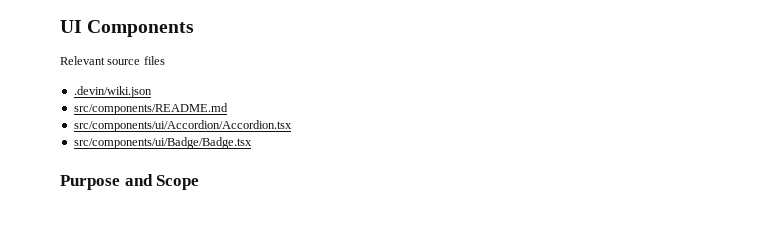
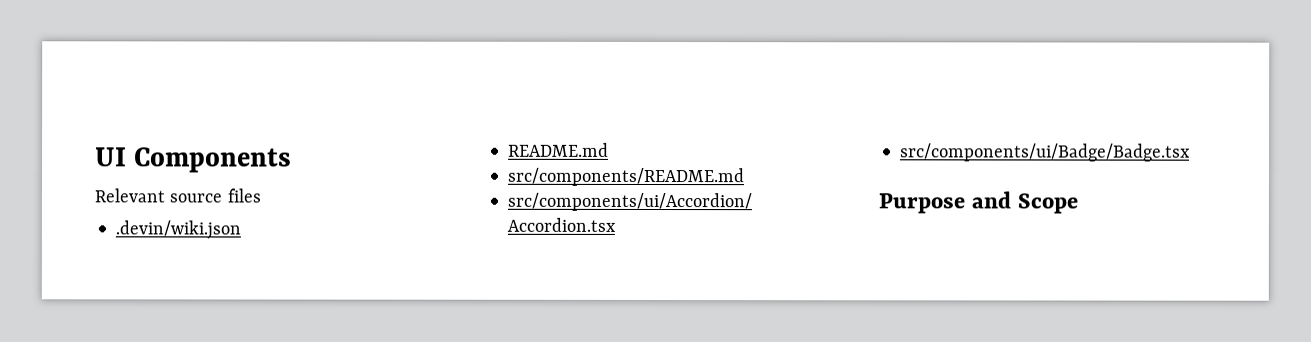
+ README.md

